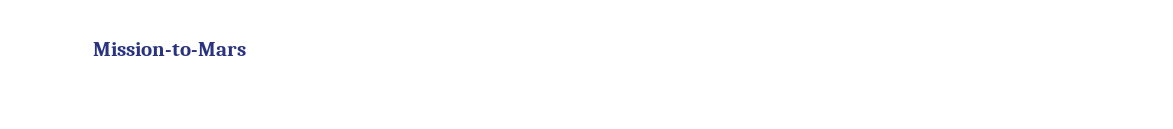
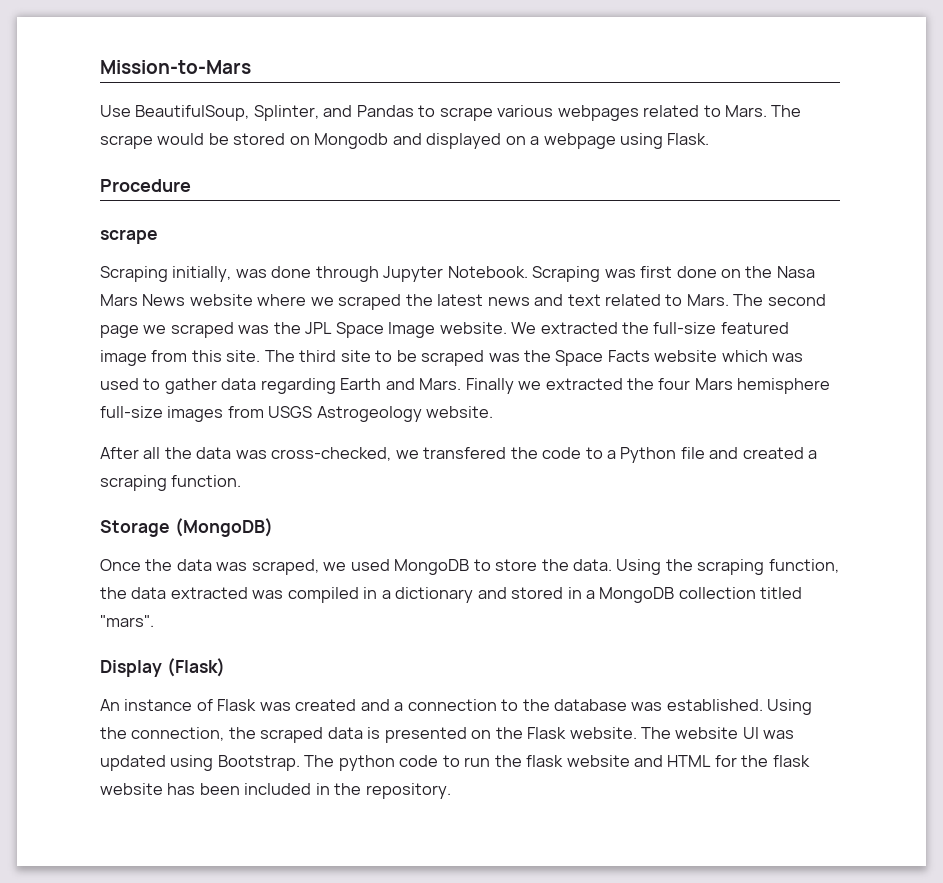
+ Use BeautifulSoup, Splinter, and Pandas to scrape various webpages related to Mars. The scrape would be stored on Mongodb and displayed on a webpage using Flask.
+ Procedure
+ scrape
+ Scraping initially, was done through Jupyter Notebook. Scraping was first done on the Nasa Mars News website where we scraped the latest news and text related to Mars. The second page we scraped was the JPL Space Image website. We extracted the full-size featured image from this site. The third site to be scraped was the Space Facts website which was used to gather data regarding Earth and Mars. Finally we extracted the four Mars hemisphere full-size images from USGS Astrogeology website.
+ After all the data was cross-checked, we transfered the code to a Python file and created a scraping function.
+ Storage (MongoDB)
+ Once the data was scraped, we used MongoDB to store the data. Using the scraping function, the data extracted was compiled in a dictionary and stored in a MongoDB collection titled "mars".
+ Display (Flask)
+ An instance of Flask was created and a connection to the database was established. Using the connection, the scraped data is presented on the Flask website. The website UI was updated using Bootstrap. The python code to run the flask website and HTML for the flask website has been included in the repository.

